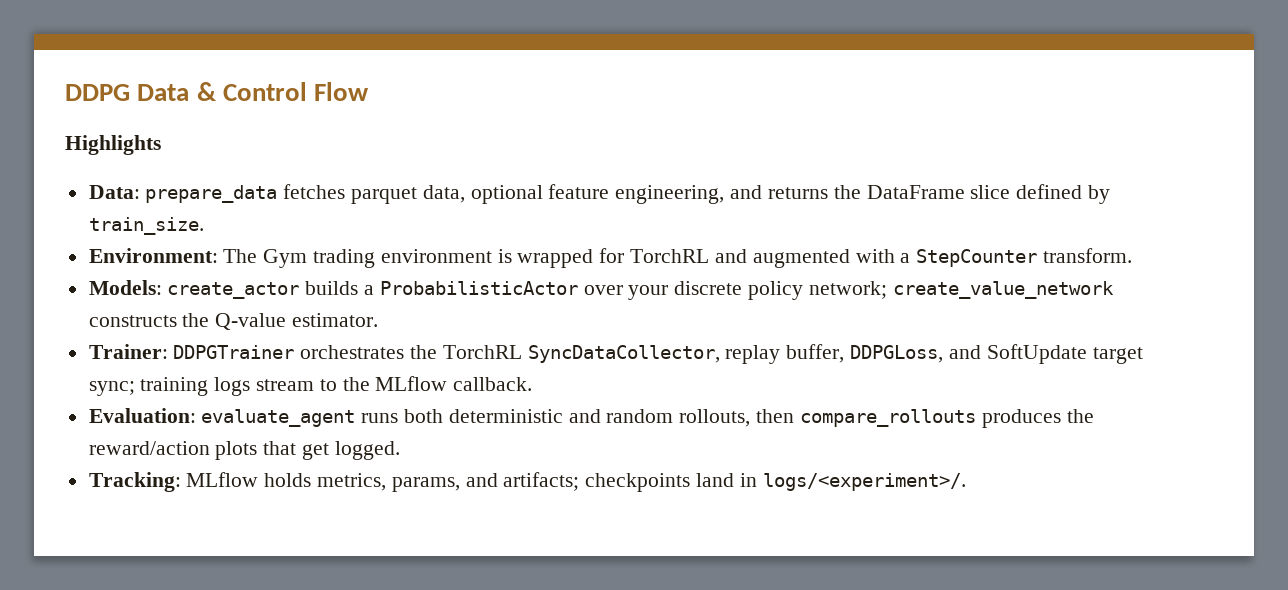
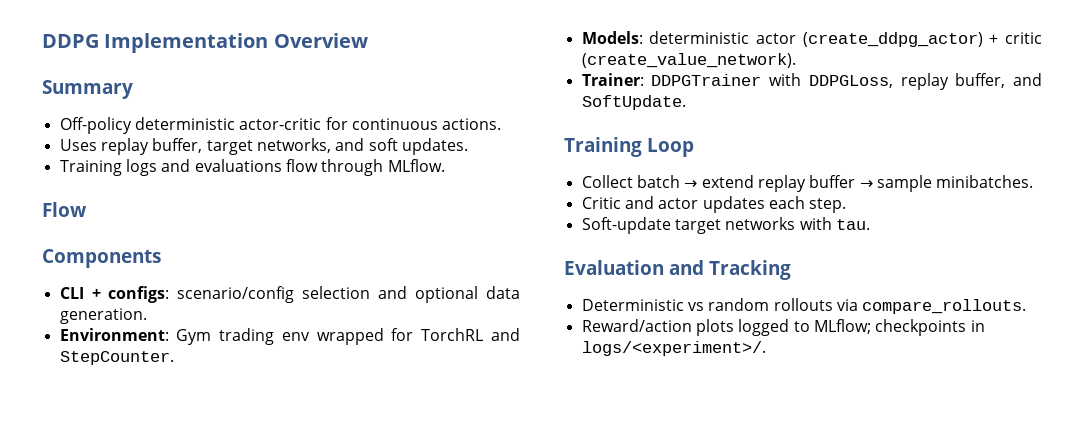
- DDPG Data & Control Flow
- Highlights
- Data: prepare_data fetches parquet data, optional feature engineering, and returns the DataFrame slice defined by train_size.
+ DDPG Implementation Overview
+ Summary
+ Off-policy deterministic actor-critic for continuous actions.
+ Uses replay buffer, target networks, and soft updates.
+ Training logs and evaluations flow through MLflow.
+ Flow
+ Components
+ CLI + configs: scenario/config selection and optional data generation.
- Environment: The Gym trading environment is wrapped for TorchRL and augmented with a StepCounter transform.
- Models: create_actor builds a ProbabilisticActor over your discrete policy network; create_value_network constructs the Q-value estimator.
- Trainer: DDPGTrainer orchestrates the TorchRL SyncDataCollector, replay buffer, DDPGLoss, and SoftUpdate target sync; training logs stream to the MLflow callback.
- Evaluation: evaluate_agent runs both deterministic and random rollouts, then compare_rollouts produces the reward/action plots that get logged.
- Tracking: MLflow holds metrics, params, and artifacts; checkpoints land in logs/<experiment>/.
+ Environment: Gym trading env wrapped for TorchRL and StepCounter.
+ Models: deterministic actor (create_ddpg_actor) + critic (create_value_network).
+ Trainer: DDPGTrainer with DDPGLoss, replay buffer, and SoftUpdate.
+ Training Loop
+ Collect batch → extend replay buffer → sample minibatches.
+ Critic and actor updates each step.
+ Soft-update target networks with tau.
+ Evaluation and Tracking
+ Deterministic vs random rollouts via compare_rollouts.
+ Reward/action plots logged to MLflow; checkpoints in logs/<experiment>/.

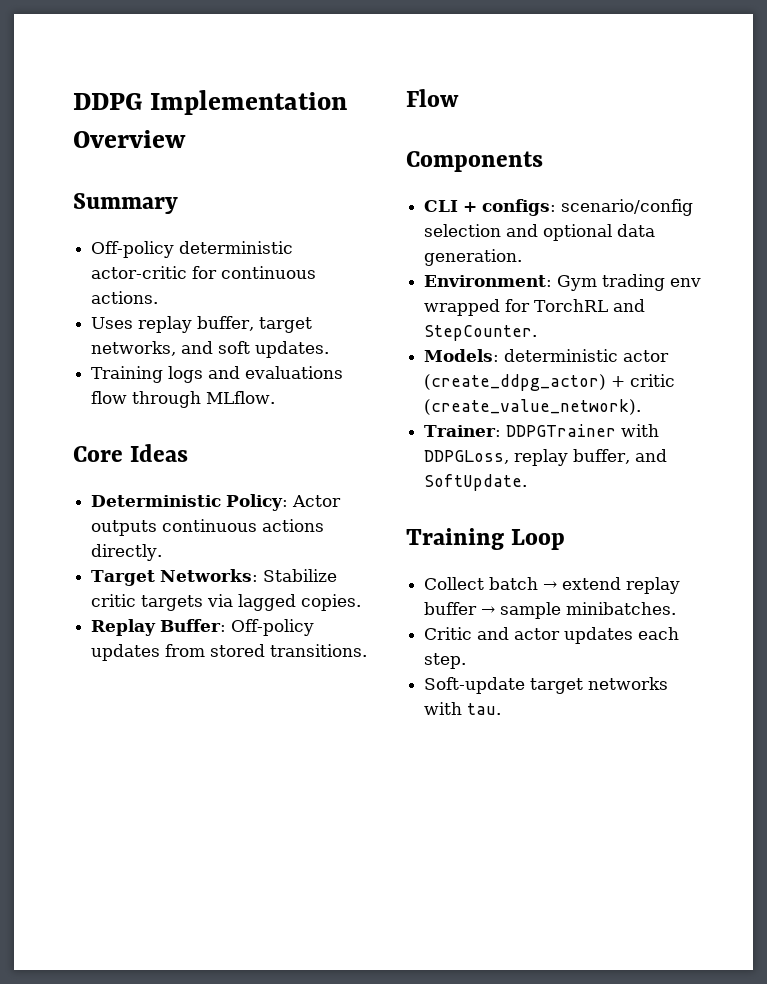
+ Core Ideas
+ Deterministic Policy: Actor outputs continuous actions directly.
+ Target Networks: Stabilize critic targets via lagged copies.
+ Replay Buffer: Off-policy updates from stored transitions.
- Evaluation and Tracking
- Deterministic vs random rollouts via compare_rollouts.
- Reward/action plots logged to MLflow; checkpoints in logs/<experiment>/.

